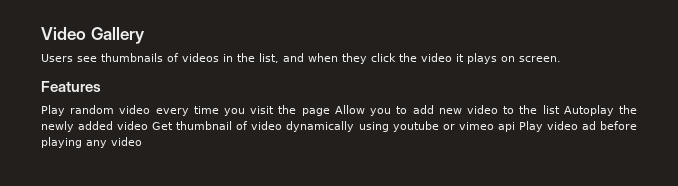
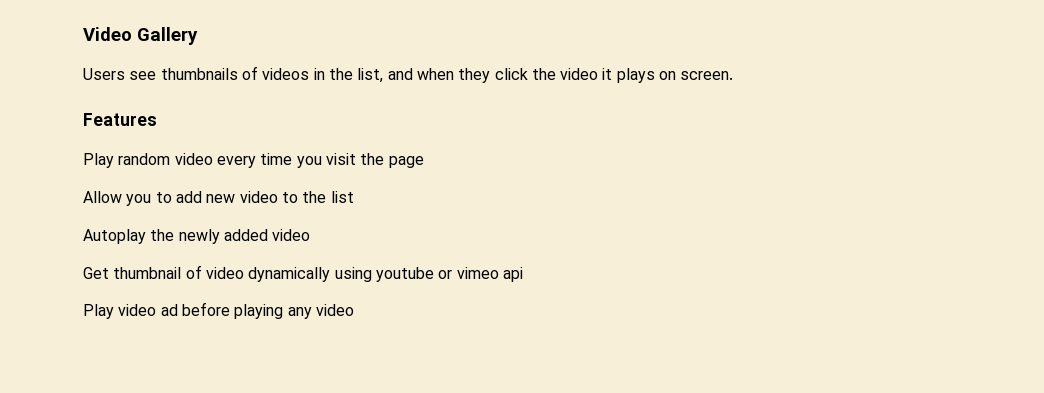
- Play random video every time you visit the page Allow you to add new video to the list Autoplay the newly added video Get thumbnail of video dynamically using youtube or vimeo api Play video ad before playing any video
+ Play random video every time you visit the page
+ Allow you to add new video to the list
+ Autoplay the newly added video
+ Get thumbnail of video dynamically using youtube or vimeo api
+ Play video ad before playing any video

